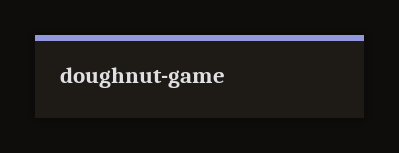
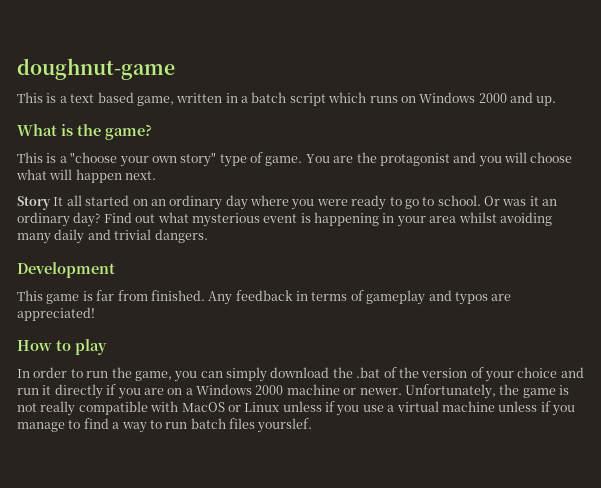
+ This is a text based game, written in a batch script which runs on Windows 2000 and up.
+ What is the game?
+ This is a "choose your own story" type of game. You are the protagonist and you will choose what will happen next.
+ Story It all started on an ordinary day where you were ready to go to school. Or was it an ordinary day? Find out what mysterious event is happening in your area whilst avoiding many daily and trivial dangers.
+ Development
+ This game is far from finished. Any feedback in terms of gameplay and typos are appreciated!
+ How to play
+ In order to run the game, you can simply download the .bat of the version of your choice and run it directly if you are on a Windows 2000 machine or newer. Unfortunately, the game is not really compatible with MacOS or Linux unless if you use a virtual machine unless if you manage to find a way to run batch files yourslef.

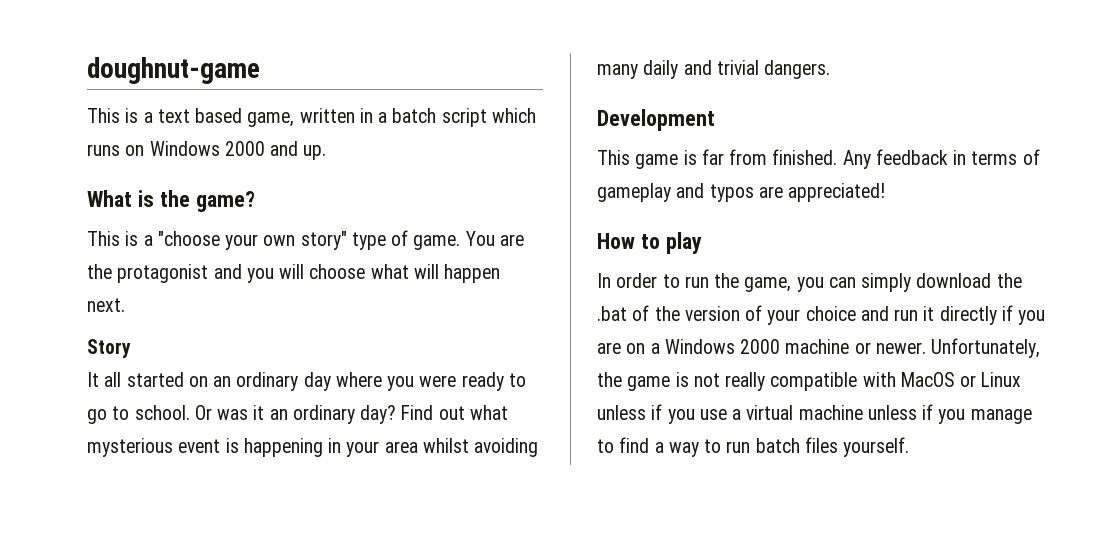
- Story It all started on an ordinary day where you were ready to go to school.
+ Story
+ It all started on an ordinary day where you were ready to go to school.
- Unfortunately, the game is not really compatible with MacOS or Linux unless if you use a virtual machine unless if you manage to find a way to run batch files yourslef.
+ Unfortunately, the game is not really compatible with MacOS or Linux unless if you use a virtual machine unless if you manage to find a way to run batch files yourself.

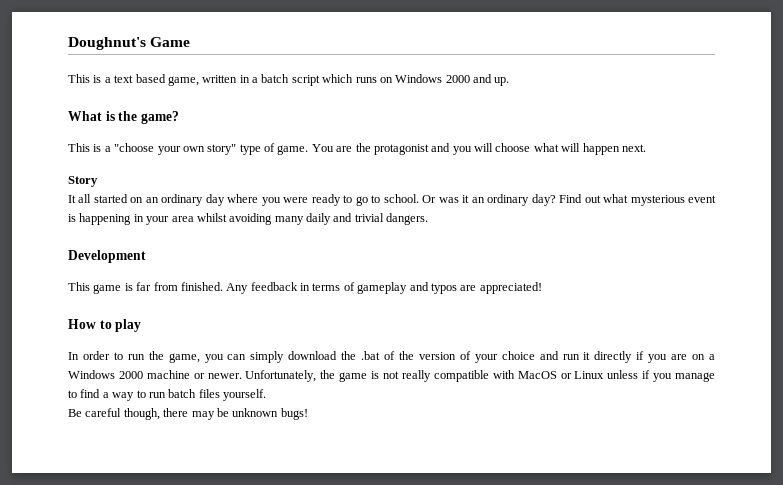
- doughnut-game
+ Doughnut's Game
- Unfortunately, the game is not really compatible with MacOS or Linux unless if you use a virtual machine unless if you manage to find a way to run batch files yourself.
+ Unfortunately, the game is not really compatible with MacOS or Linux unless if you manage to find a way to run batch files yourself.
+ Be careful though, there may be unknown bugs!

